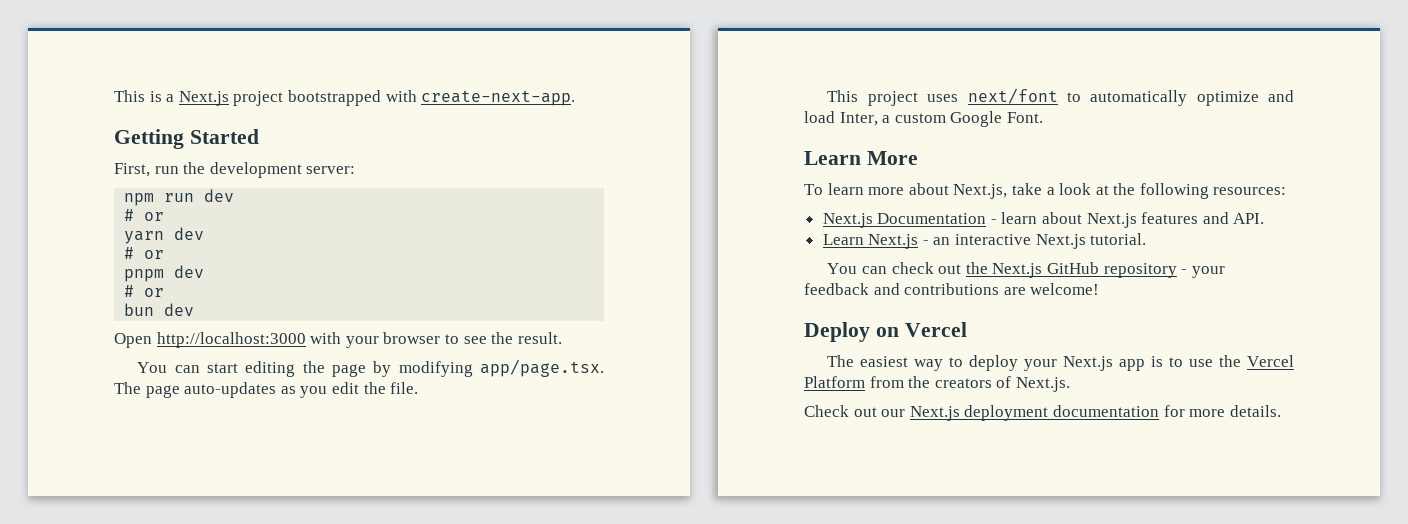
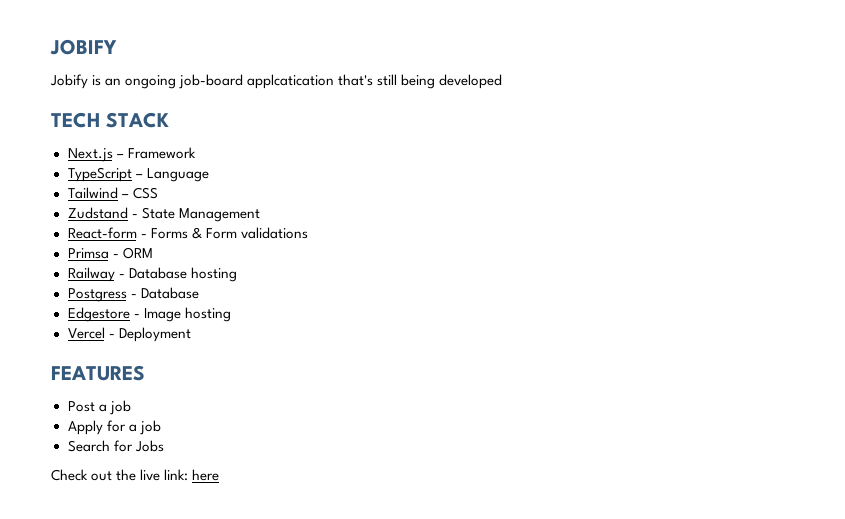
- This is a Next.js project bootstrapped with create-next-app.
- Getting Started
- First, run the development server:
- npm run dev
- # or
- yarn dev
- # or
- pnpm dev
- # or
- bun dev
- Open http://localhost:3000 with your browser to see the result.
- You can start editing the page by modifying app/page.tsx. The page auto-updates as you edit the file.
- This project uses next/font to automatically optimize and load Inter, a custom Google Font.
- Learn More
- To learn more about Next.js, take a look at the following resources:
- Next.js Documentation - learn about Next.js features and API.
- Learn Next.js - an interactive Next.js tutorial.
- You can check out the Next.js GitHub repository - your feedback and contributions are welcome!
- Deploy on Vercel
- The easiest way to deploy your Next.js app is to use the Vercel Platform from the creators of Next.js.
- Check out our Next.js deployment documentation for more details.
+ JOBIFY
+ Jobify is an ongoing job-board applcatication that's still being developed
+ TECH STACK
+ Next.js – Framework
+ TypeScript – Language
+ Tailwind – CSS
+ Zudstand - State Management
+ React-form - Forms & Form validations
+ Primsa - ORM
+ Railway - Database hosting
+ Postgress - Database
+ Edgestore - Image hosting
+ Vercel - Deployment
+ FEATURES
+ Post a job
+ Apply for a job
+ Search for Jobs
+ Check out the live link: here

